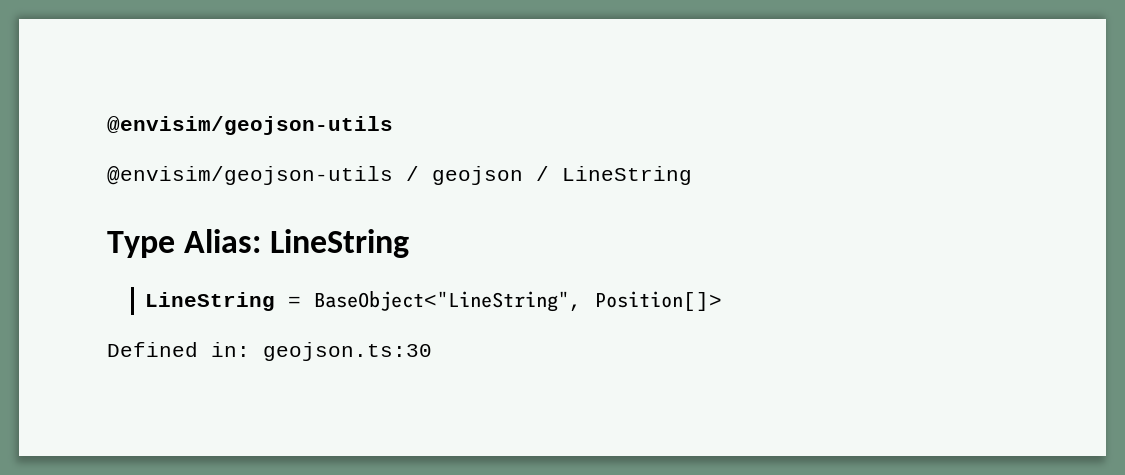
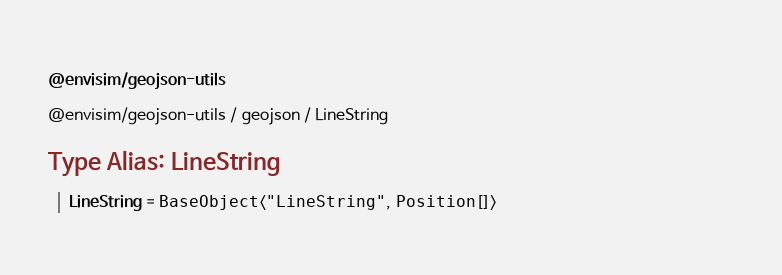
- Defined in: geojson.ts:30

